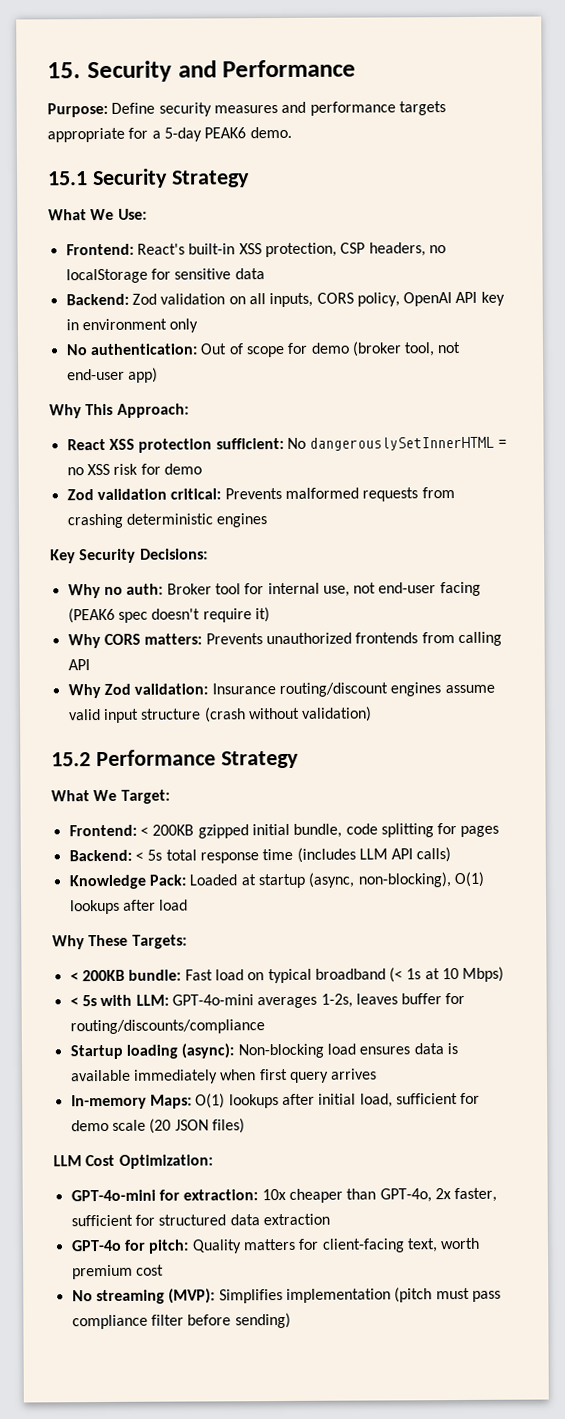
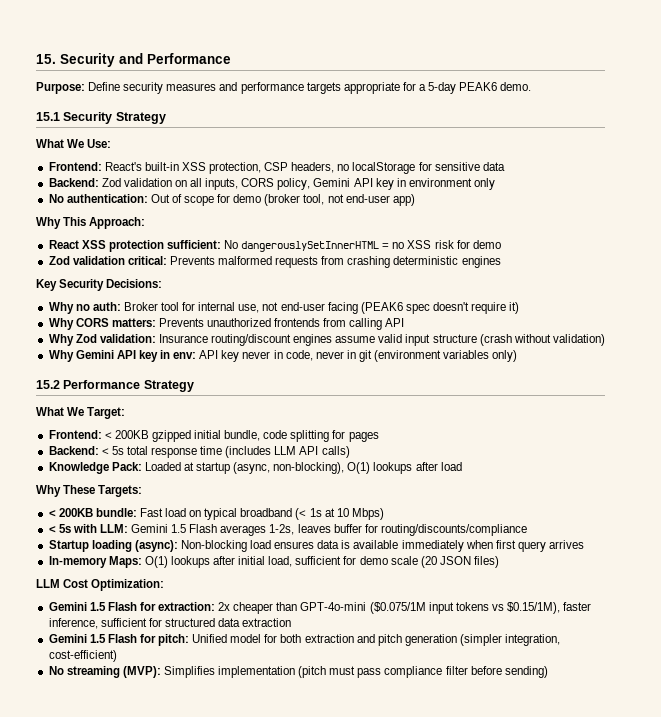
- Backend: Zod validation on all inputs, CORS policy, OpenAI API key in environment only
+ Backend: Zod validation on all inputs, CORS policy, Gemini API key in environment only
+ Why Gemini API key in env: API key never in code, never in git (environment variables only)
- < 5s with LLM: GPT-4o-mini averages 1-2s, leaves buffer for routing/discounts/compliance
+ < 5s with LLM: Gemini 1.5 Flash averages 1-2s, leaves buffer for routing/discounts/compliance
- GPT-4o-mini for extraction: 10x cheaper than GPT-4o, 2x faster, sufficient for structured data extraction
+ Gemini 1.5 Flash for extraction: 2x cheaper than GPT-4o-mini ($0.075/1M input tokens vs $0.15/1M), faster inference, sufficient for structured data extraction
- GPT-4o for pitch: Quality matters for client-facing text, worth premium cost
+ Gemini 1.5 Flash for pitch: Unified model for both extraction and pitch generation (simpler integration, cost-efficient)

